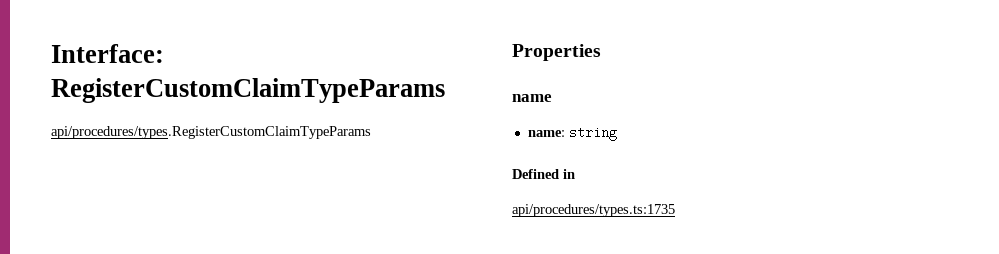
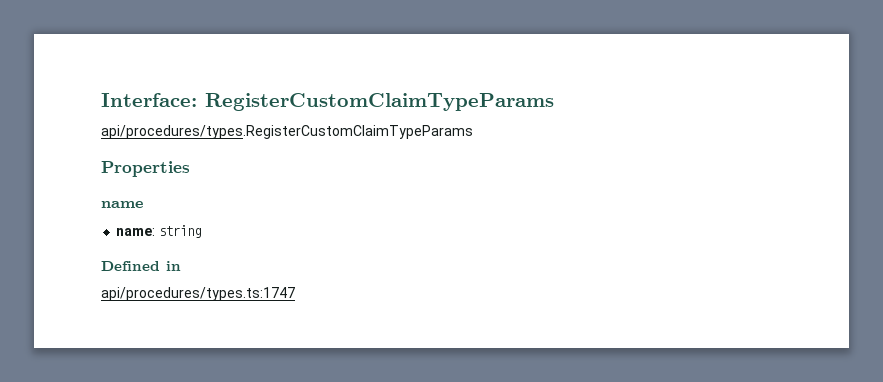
- api/procedures/types.ts:1735
+ api/procedures/types.ts:1747

